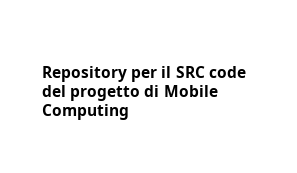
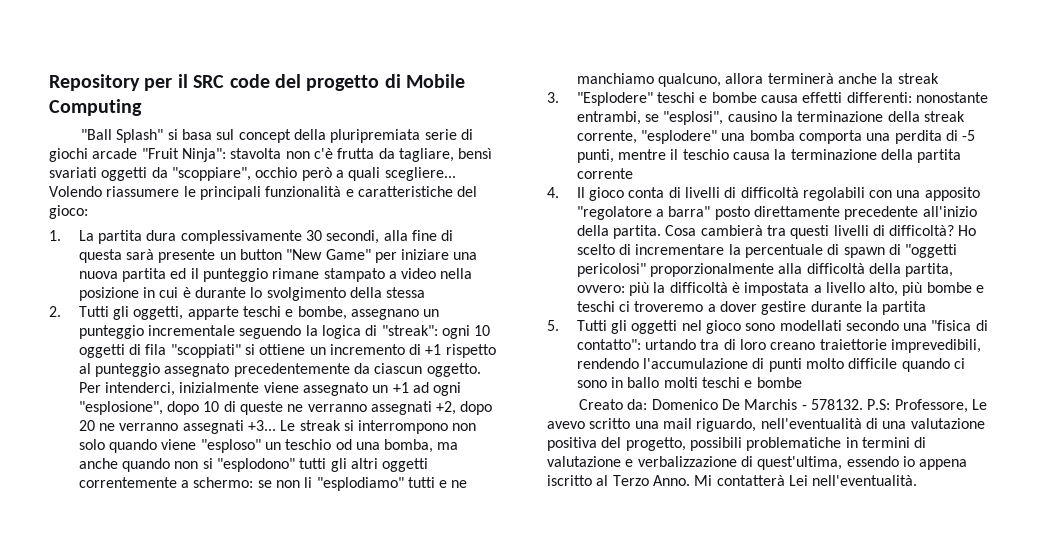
+ "Ball Splash" si basa sul concept della pluripremiata serie di giochi arcade "Fruit Ninja": stavolta non c'è frutta da tagliare, bensì svariati oggetti da "scoppiare", occhio però a quali scegliere... Volendo riassumere le principali funzionalità e caratteristiche del gioco:
+ 1. La partita dura complessivamente 30 secondi, alla fine di questa sarà presente un button "New Game" per iniziare una nuova partita ed il punteggio rimane stampato a video nella posizione in cui è durante lo svolgimento della stessa
+ 2. Tutti gli oggetti, apparte teschi e bombe, assegnano un punteggio incrementale seguendo la logica di "streak": ogni 10 oggetti di fila "scoppiati" si ottiene un incremento di +1 rispetto al punteggio assegnato precedentemente da ciascun oggetto. Per intenderci, inizialmente viene assegnato un +1 ad ogni "esplosione", dopo 10 di queste ne verranno assegnati +2, dopo 20 ne verranno assegnati +3... Le streak si interrompono non solo quando viene "esploso" un teschio od una bomba, ma anche quando non si "esplodono" tutti gli altri oggetti correntemente a schermo: se non li "esplodiamo" tutti e ne manchiamo qualcuno, allora terminerà anche la streak
+ 3. "Esplodere" teschi e bombe causa effetti differenti: nonostante entrambi, se "esplosi", causino la terminazione della streak corrente, "esplodere" una bomba comporta una perdita di -5 punti, mentre il teschio causa la terminazione della partita corrente
+ 4. Il gioco conta di livelli di difficoltà regolabili con una apposito "regolatore a barra" posto direttamente precedente all'inizio della partita. Cosa cambierà tra questi livelli di difficoltà? Ho scelto di incrementare la percentuale di spawn di "oggetti pericolosi" proporzionalmente alla difficoltà della partita, ovvero: più la difficoltà è impostata a livello alto, più bombe e teschi ci troveremo a dover gestire durante la partita
+ 5. Tutti gli oggetti nel gioco sono modellati secondo una "fisica di contatto": urtando tra di loro creano traiettorie imprevedibili, rendendo l'accumulazione di punti molto difficile quando ci sono in ballo molti teschi e bombe
+ Creato da: Domenico De Marchis - 578132. P.S: Professore, Le avevo scritto una mail riguardo, nell'eventualità di una valutazione positiva del progetto, possibili problematiche in termini di valutazione e verbalizzazione di quest'ultima, essendo io appena iscritto al Terzo Anno. Mi contatterà Lei nell'eventualità.

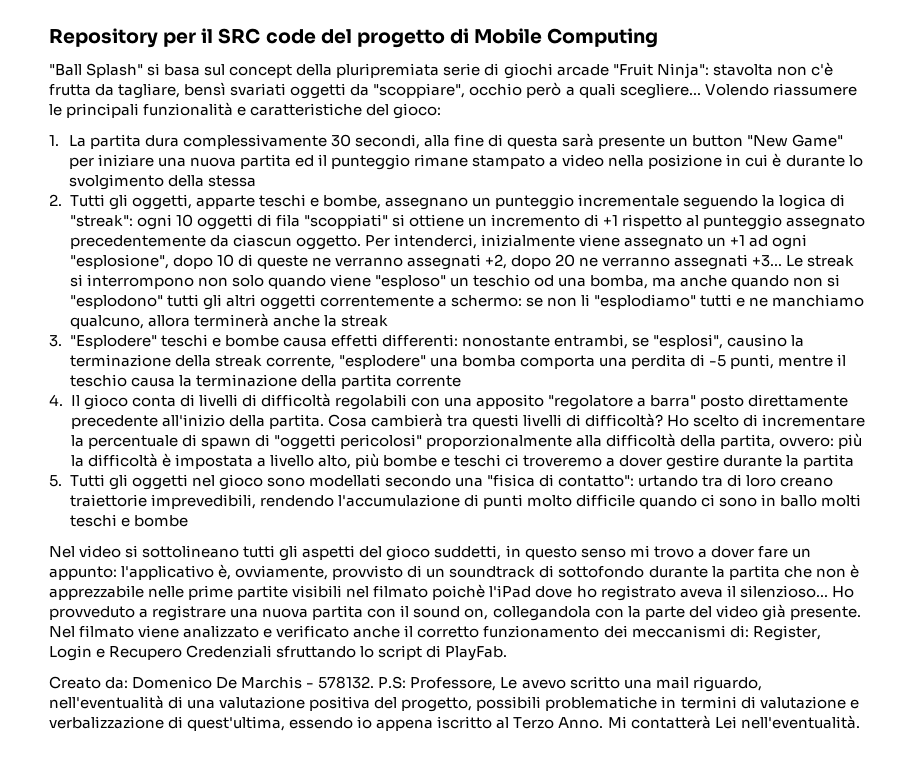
+ Nel video si sottolineano tutti gli aspetti del gioco suddetti, in questo senso mi trovo a dover fare un appunto: l'applicativo è, ovviamente, provvisto di un soundtrack di sottofondo durante la partita che non è apprezzabile nelle prime partite visibili nel filmato poichè l'iPad dove ho registrato aveva il silenzioso... Ho provveduto a registrare una nuova partita con il sound on, collegandola con la parte del video già presente. Nel filmato viene analizzato e verificato anche il corretto funzionamento dei meccanismi di: Register, Login e Recupero Credenziali sfruttando lo script di PlayFab.

